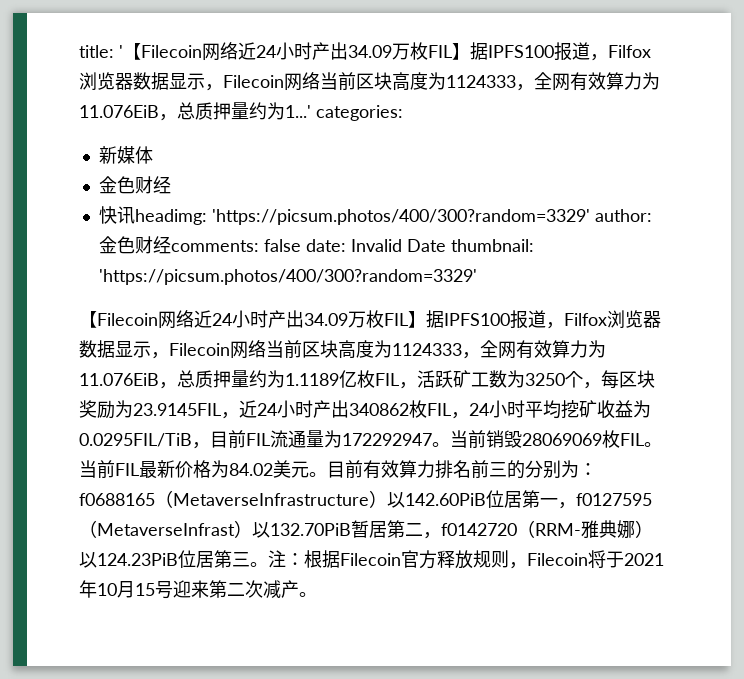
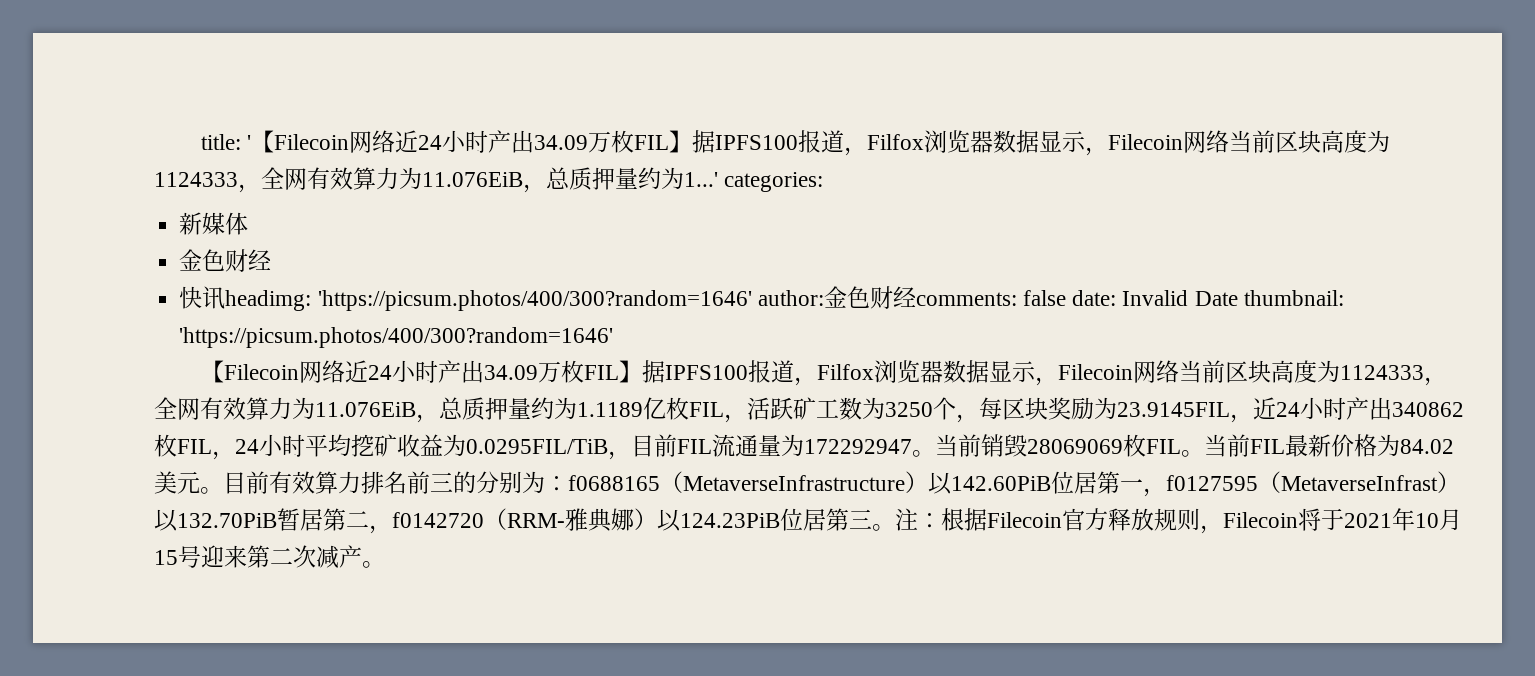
- 快讯headimg: 'https://picsum.photos/400/300?random=3329' author:金色财经comments: false date: Invalid Date thumbnail: 'https://picsum.photos/400/300?random=3329'
+ 快讯headimg: 'https://picsum.photos/400/300?random=1646' author:金色财经comments: false date: Invalid Date thumbnail: 'https://picsum.photos/400/300?random=1646'

